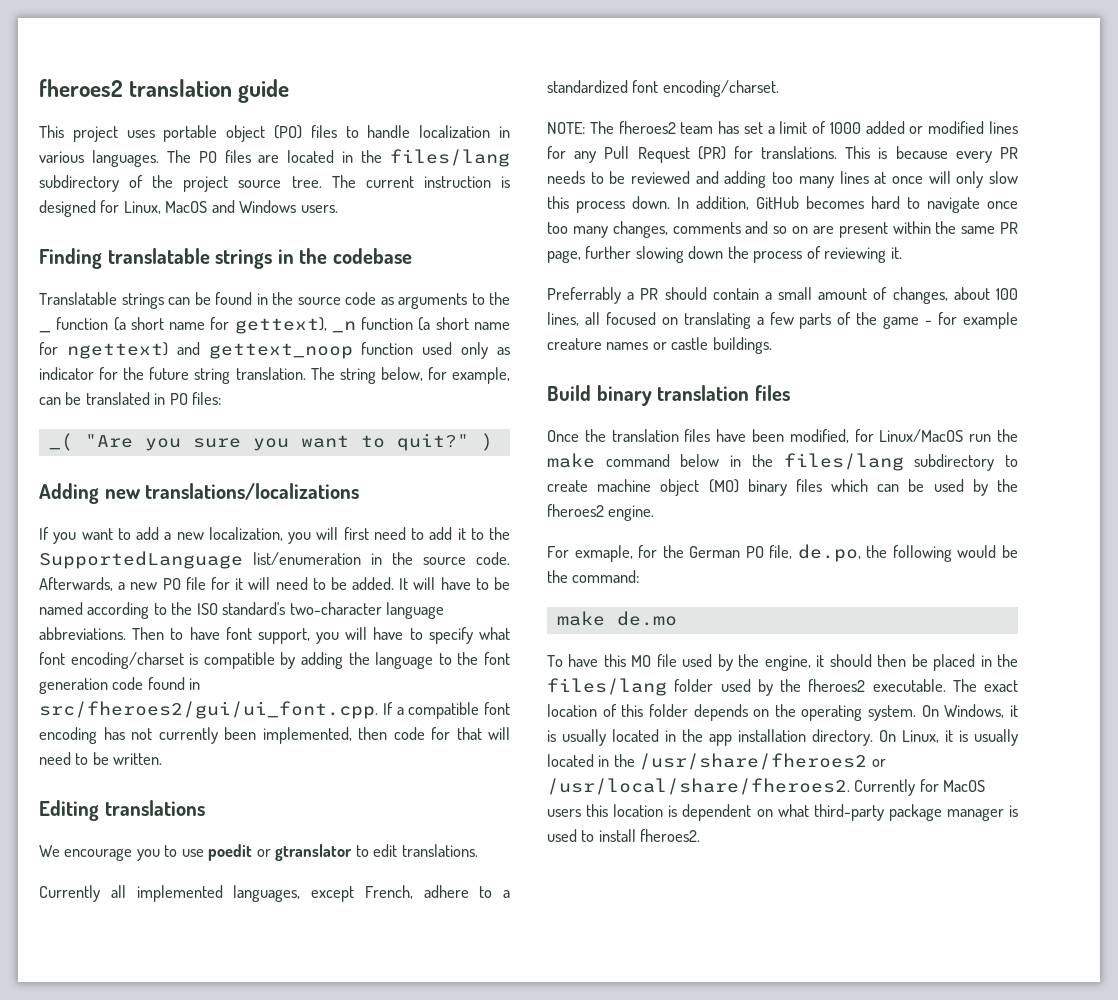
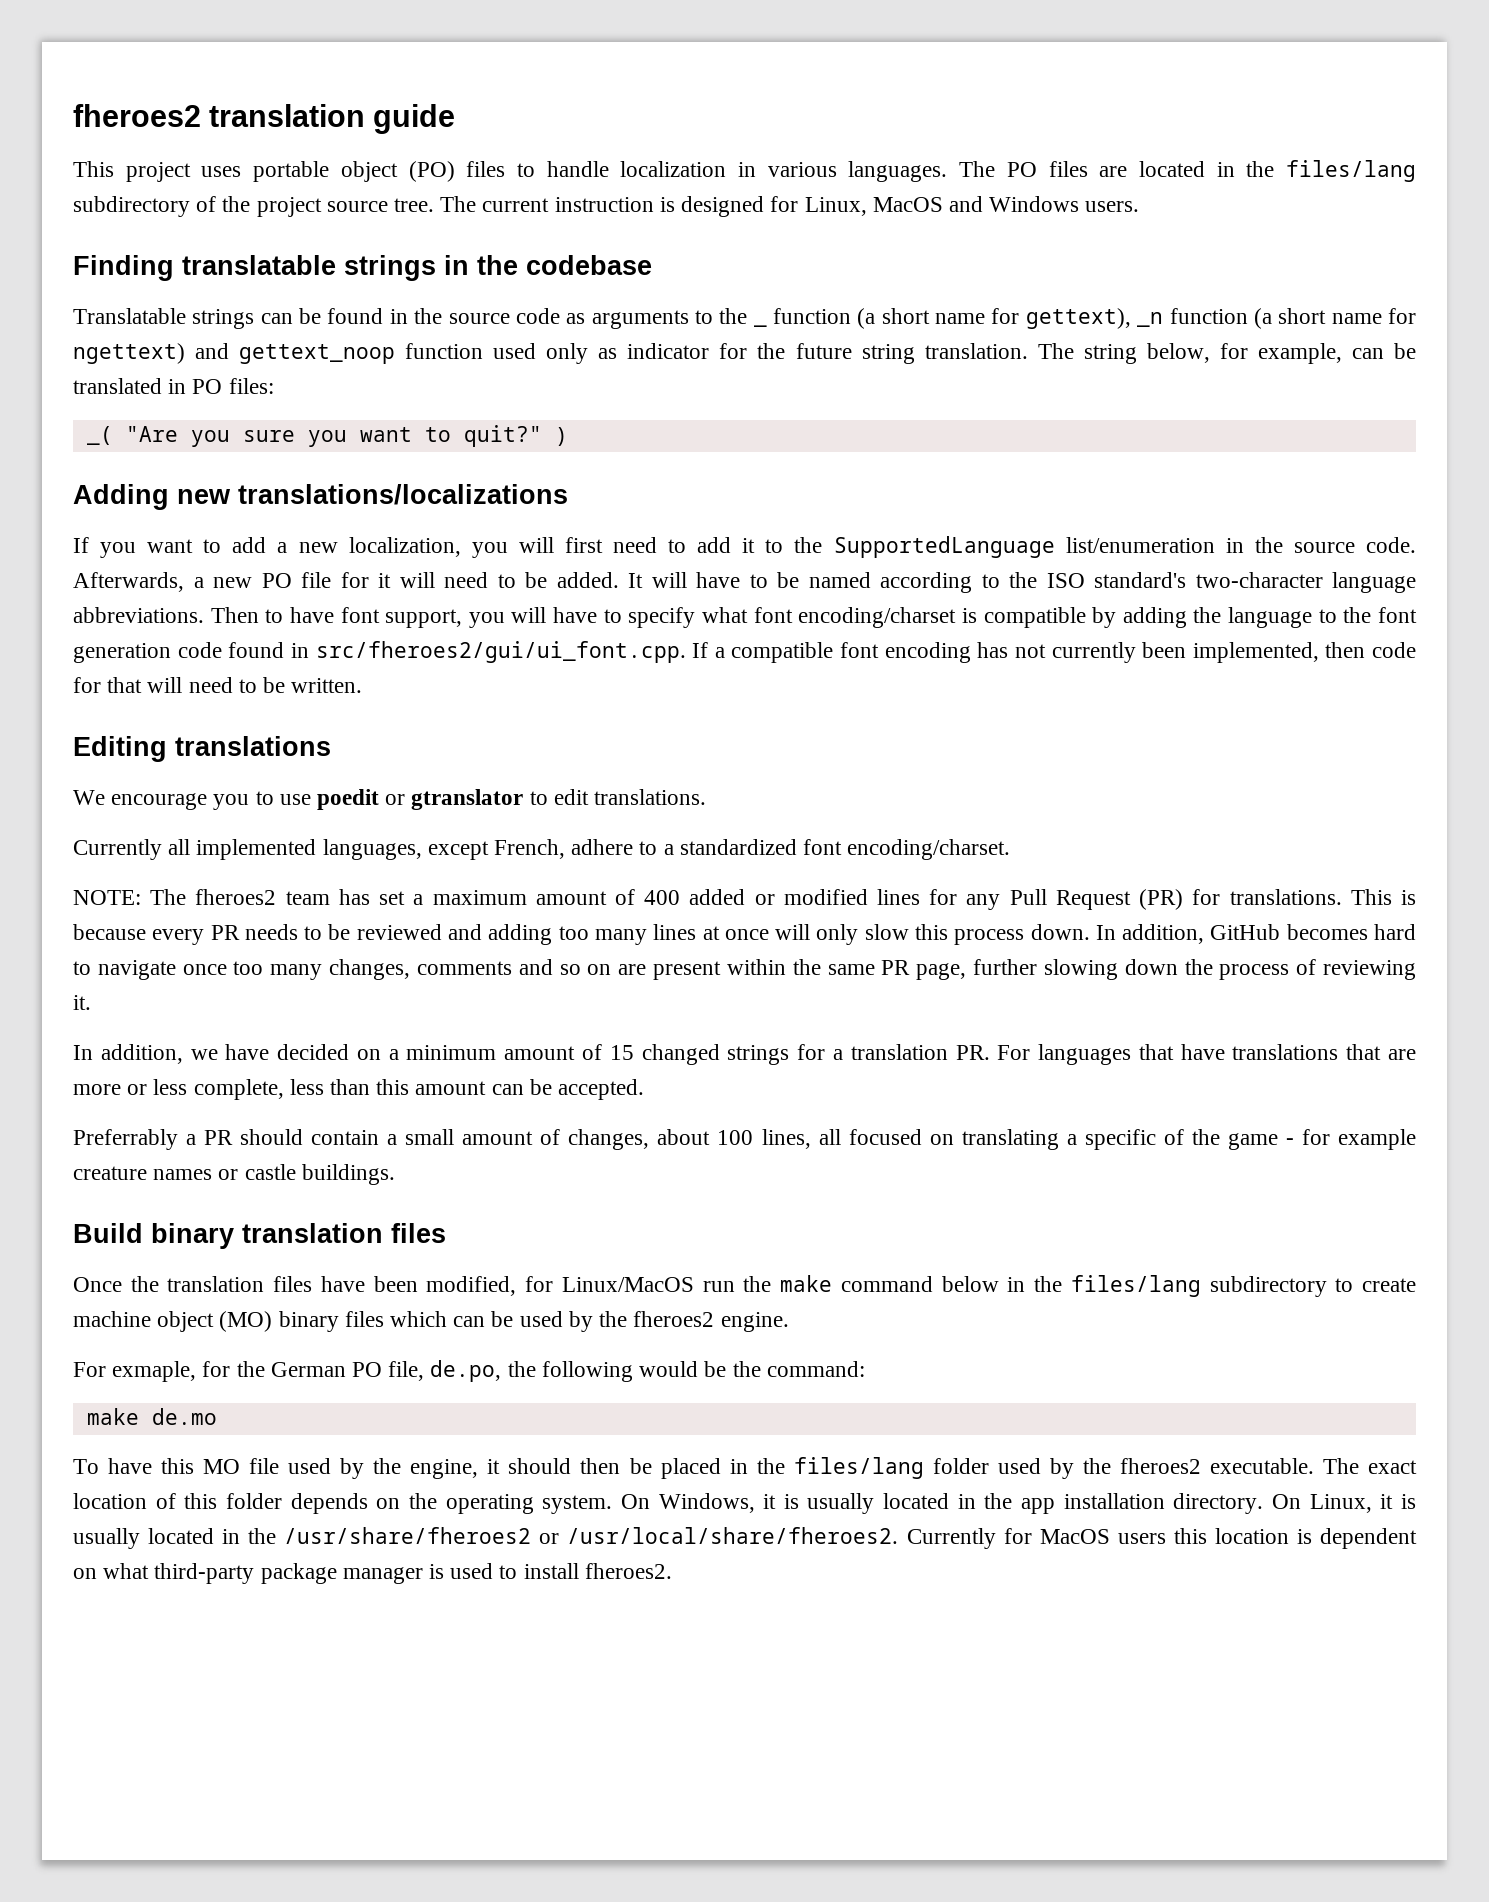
- NOTE: The fheroes2 team has set a limit of 1000 added or modified lines for any Pull Request (PR) for translations.
+ NOTE: The fheroes2 team has set a maximum amount of 400 added or modified lines for any Pull Request (PR) for translations.
+ In addition, we have decided on a minimum amount of 15 changed strings for a translation PR. For languages that have translations that are more or less complete, less than this amount can be accepted.
- Preferrably a PR should contain a small amount of changes, about 100 lines, all focused on translating a few parts of the game - for example creature names or castle buildings.
+ Preferrably a PR should contain a small amount of changes, about 100 lines, all focused on translating a specific of the game - for example creature names or castle buildings.

